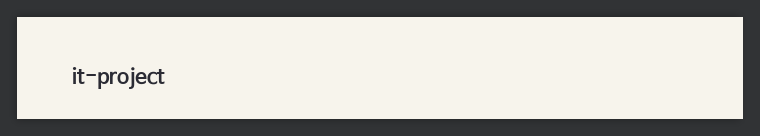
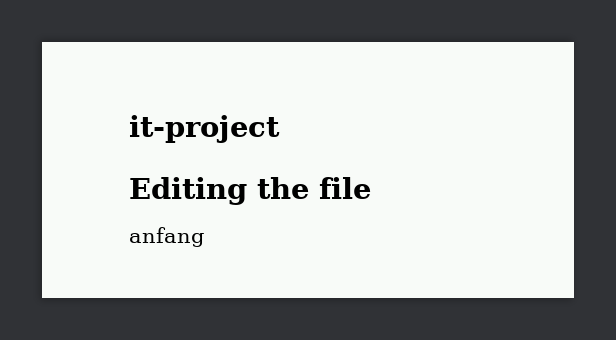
+ Editing the file
+ anfang

